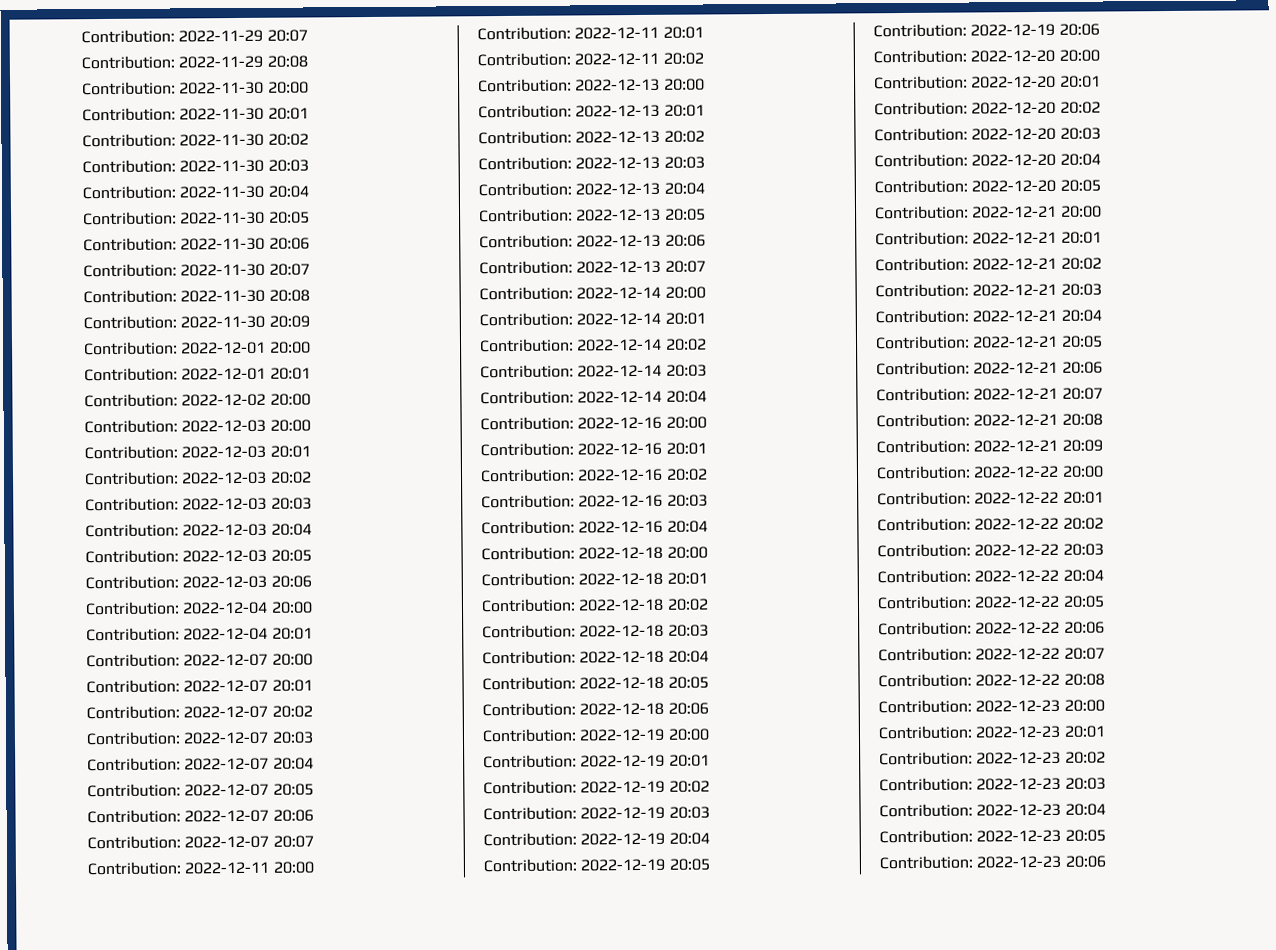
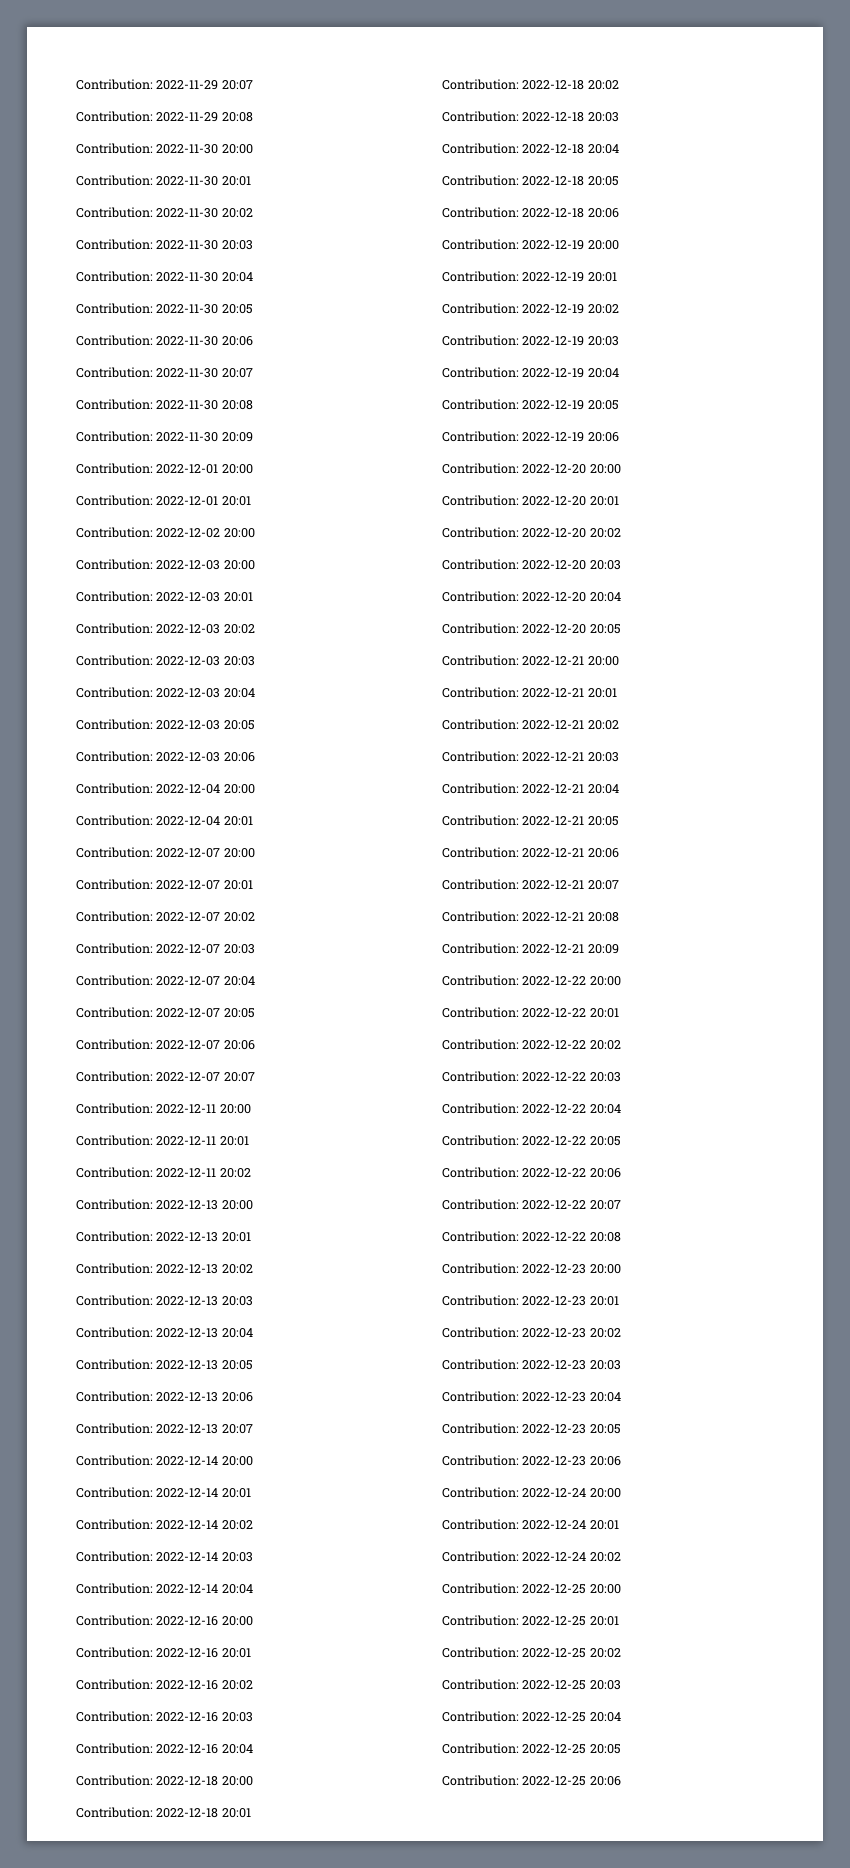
+ Contribution: 2022-12-24 20:00
+ Contribution: 2022-12-24 20:01
+ Contribution: 2022-12-24 20:02
+ Contribution: 2022-12-25 20:00
+ Contribution: 2022-12-25 20:01
+ Contribution: 2022-12-25 20:02
+ Contribution: 2022-12-25 20:03
+ Contribution: 2022-12-25 20:04
+ Contribution: 2022-12-25 20:05
+ Contribution: 2022-12-25 20:06

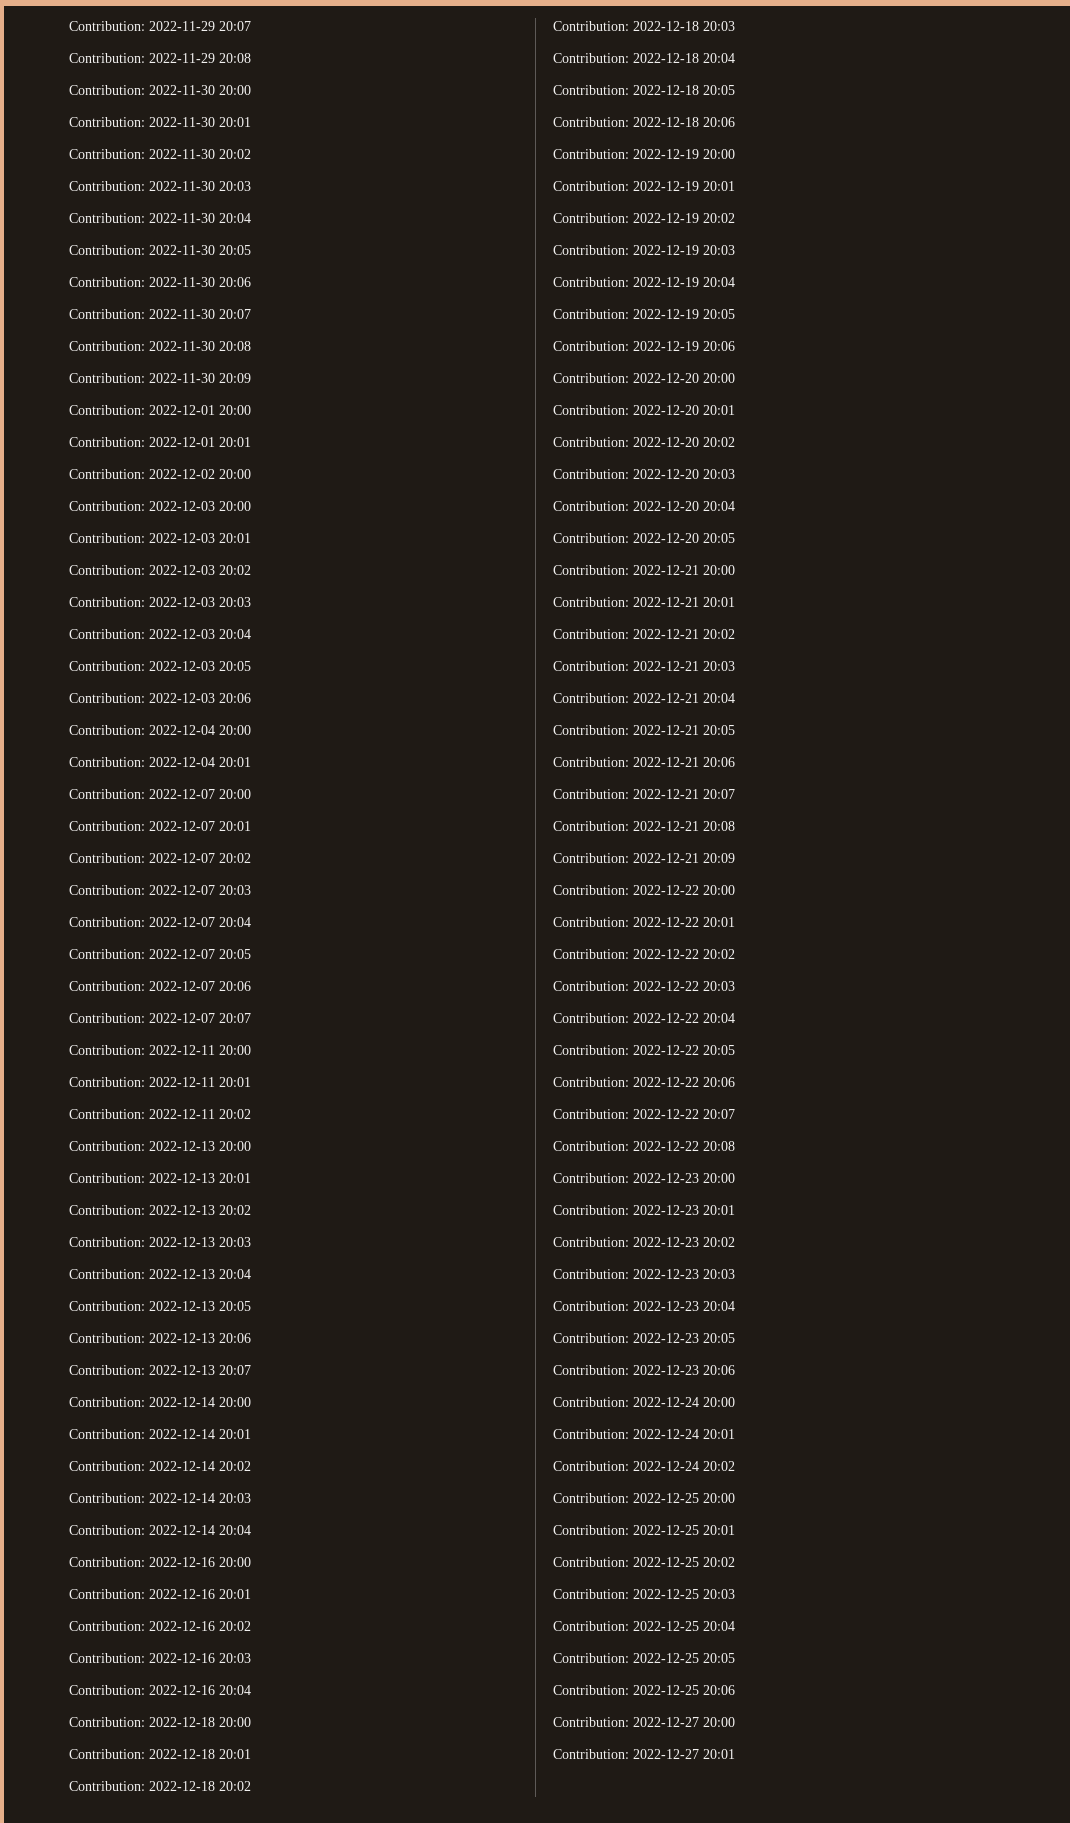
+ Contribution: 2022-12-27 20:00
+ Contribution: 2022-12-27 20:01

